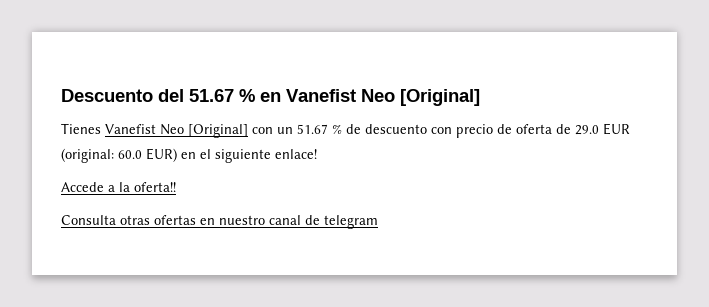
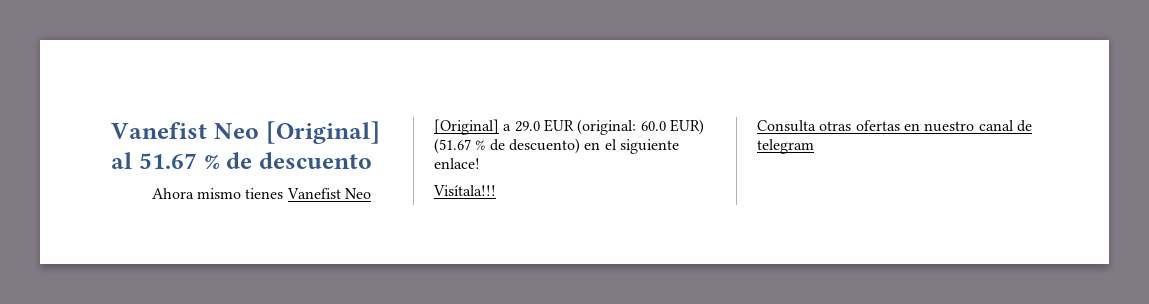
- Descuento del 51.67 % en Vanefist Neo [Original]
- Tienes Vanefist Neo [Original] con un 51.67 % de descuento con precio de oferta de 29.0 EUR (original: 60.0 EUR) en el siguiente enlace!
+ Vanefist Neo [Original] al 51.67 % de descuento
+ Ahora mismo tienes Vanefist Neo [Original] a 29.0 EUR (original: 60.0 EUR) (51.67 % de descuento) en el siguiente enlace!
- Accede a la oferta!!
+ Visítala!!!

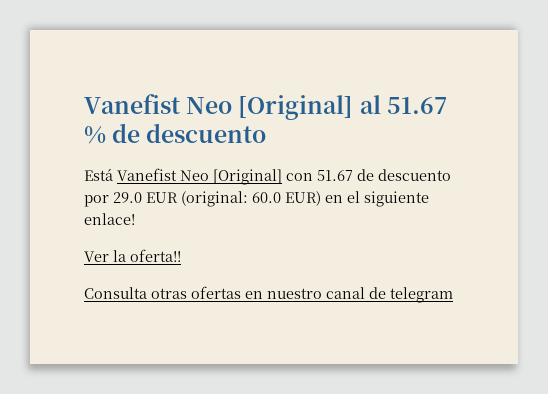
- Ahora mismo tienes Vanefist Neo [Original] a 29.0 EUR (original: 60.0 EUR) (51.67 % de descuento) en el siguiente enlace!
+ Está Vanefist Neo [Original] con 51.67 de descuento por 29.0 EUR (original: 60.0 EUR) en el siguiente enlace!
- Visítala!!!
+ Ver la oferta!!

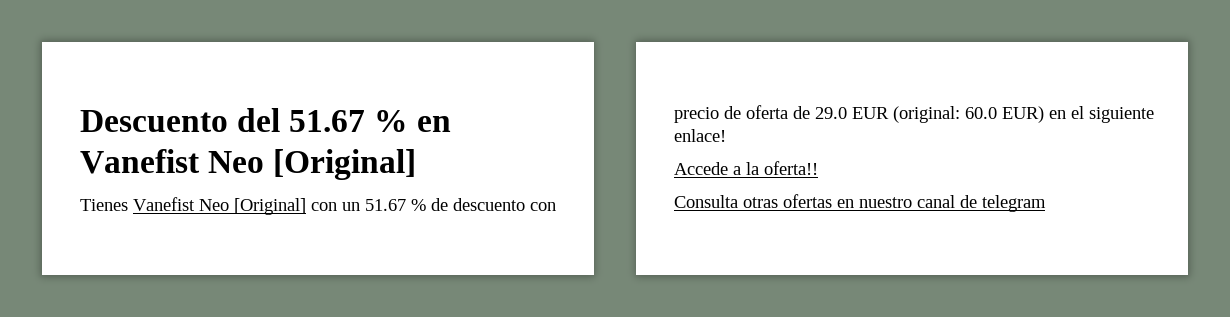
- Vanefist Neo [Original] al 51.67 % de descuento
- Está Vanefist Neo [Original] con 51.67 de descuento por 29.0 EUR (original: 60.0 EUR) en el siguiente enlace!
+ Descuento del 51.67 % en Vanefist Neo [Original]
+ Tienes Vanefist Neo [Original] con un 51.67 % de descuento con precio de oferta de 29.0 EUR (original: 60.0 EUR) en el siguiente enlace!
- Ver la oferta!!
+ Accede a la oferta!!

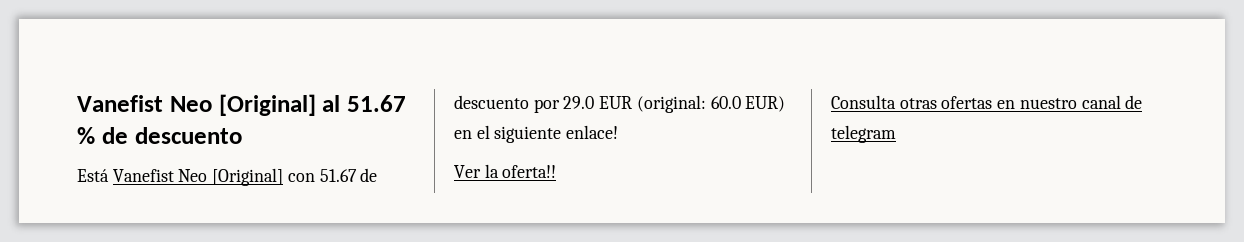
- Descuento del 51.67 % en Vanefist Neo [Original]
- Tienes Vanefist Neo [Original] con un 51.67 % de descuento con precio de oferta de 29.0 EUR (original: 60.0 EUR) en el siguiente enlace!
+ Vanefist Neo [Original] al 51.67 % de descuento
+ Está Vanefist Neo [Original] con 51.67 de descuento por 29.0 EUR (original: 60.0 EUR) en el siguiente enlace!
- Accede a la oferta!!
+ Ver la oferta!!

